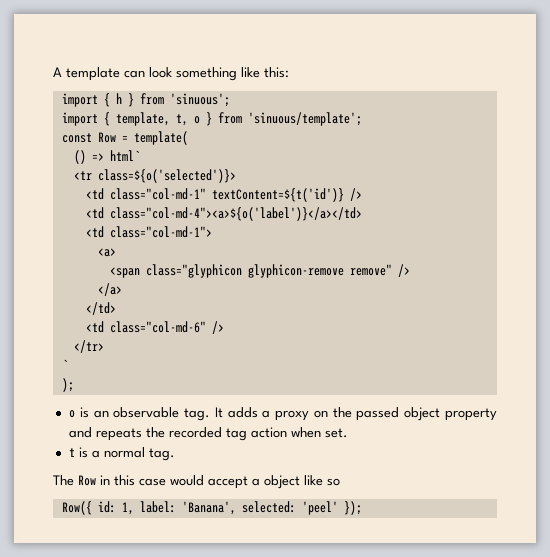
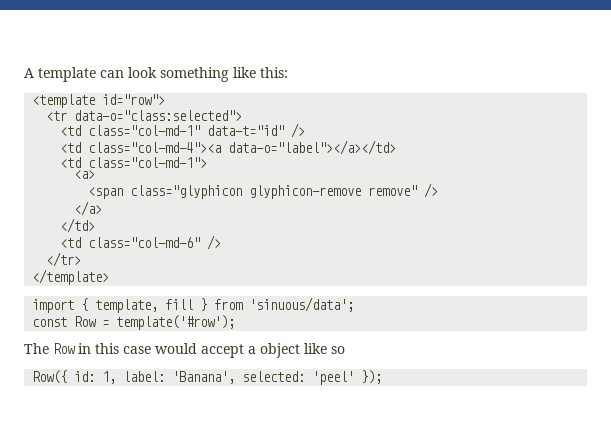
- import { h } from 'sinuous';
- import { template, t, o } from 'sinuous/template';
- const Row = template(
- () => html`
+ <template id="row">
- <tr class=${o('selected')}>
+ <tr data-o="class:selected">
- <td class="col-md-1" textContent=${t('id')} />
+ <td class="col-md-1" data-t="id" />
- <td class="col-md-4"><a>${o('label')}</a></td>
+ <td class="col-md-4"><a data-o="label"></a></td>
- `
- );
- o is an observable tag. It adds a proxy on the passed object property and repeats the recorded tag action when set.
- t is a normal tag.
+ </template>
+ import { template, fill } from 'sinuous/data';
+ const Row = template('#row');

